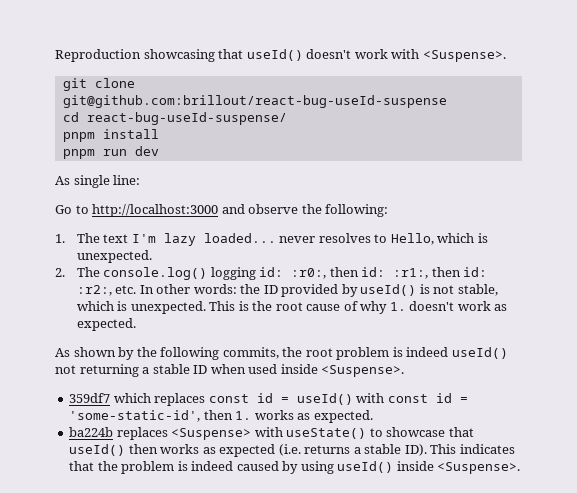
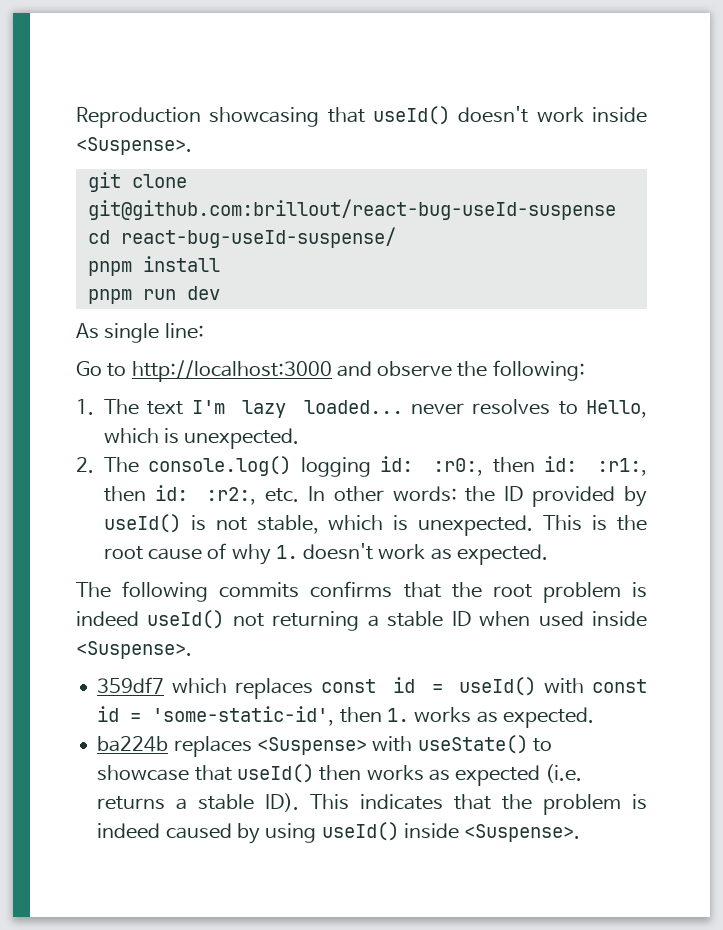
- Reproduction showcasing that useId() doesn't work with <Suspense>.
+ Reproduction showcasing that useId() doesn't work inside <Suspense>.
- As shown by the following commits, the root problem is indeed useId() not returning a stable ID when used inside <Suspense>.
+ The following commits confirms that the root problem is indeed useId() not returning a stable ID when used inside <Suspense>.

